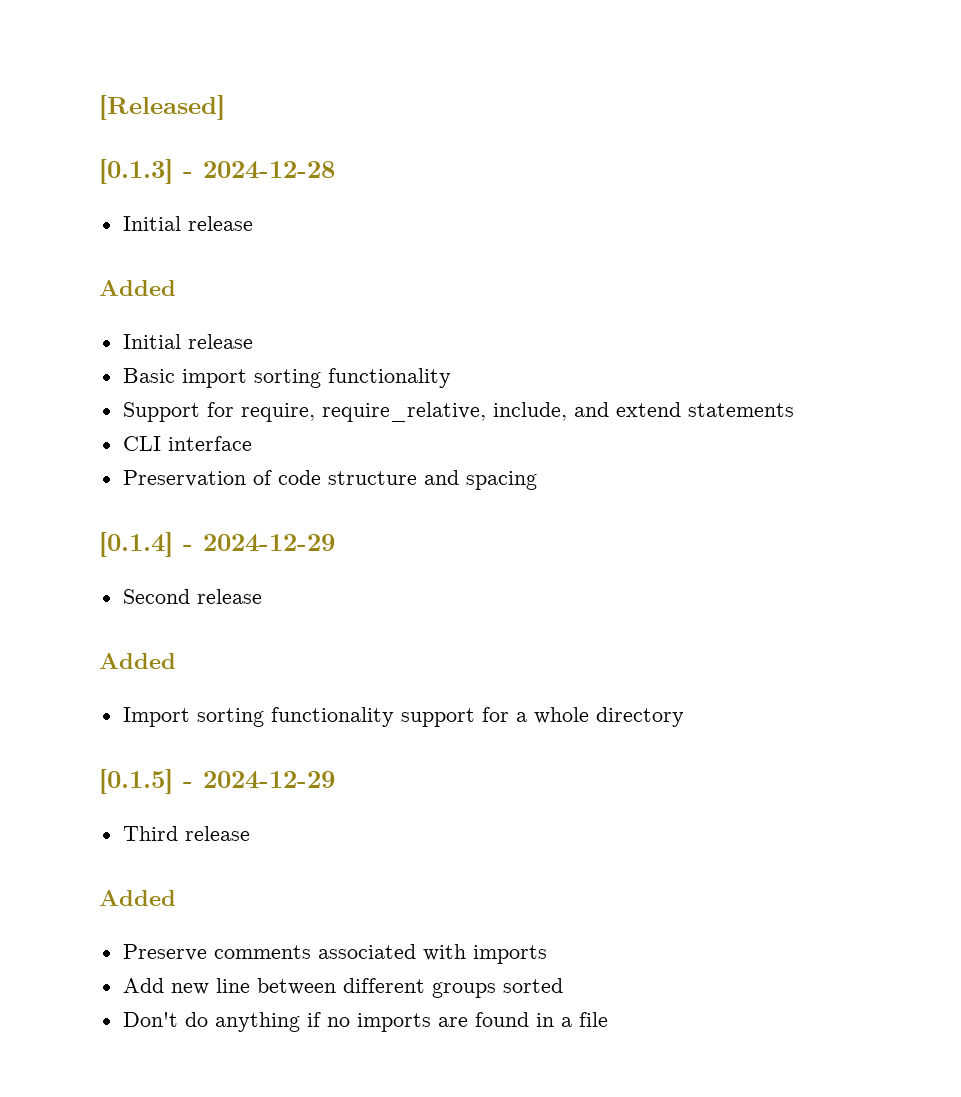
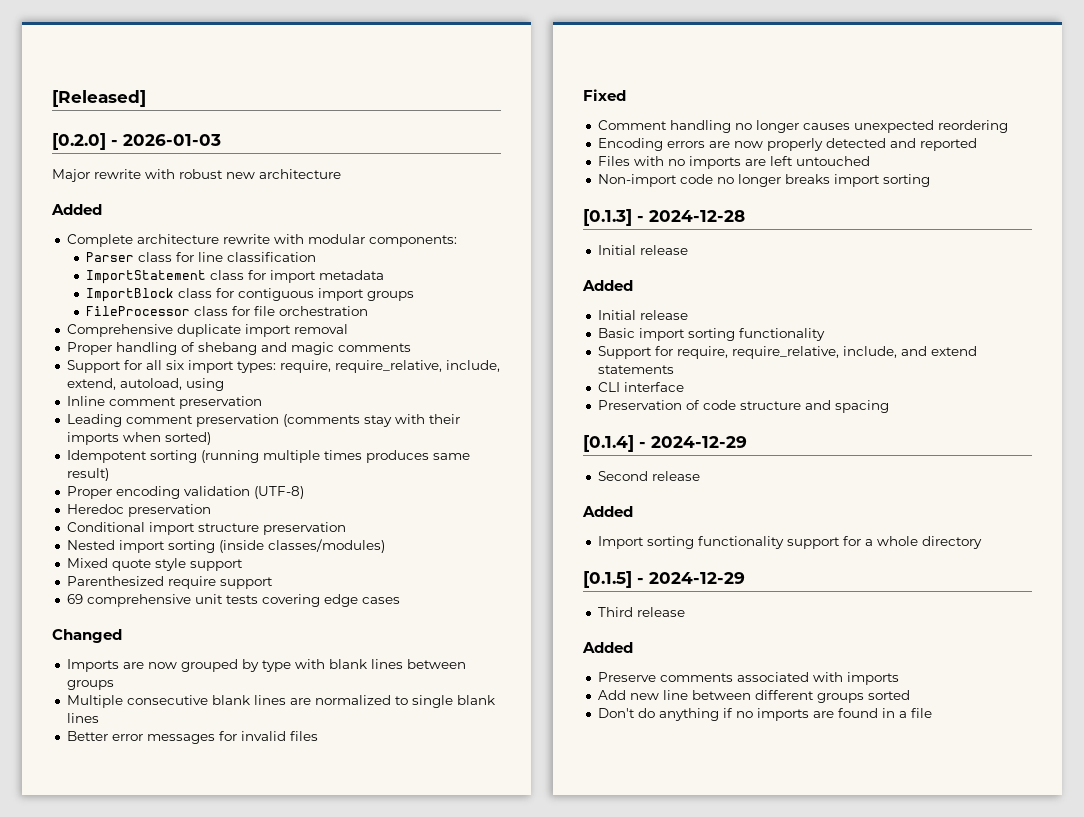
+ [0.2.0] - 2026-01-03
+ Major rewrite with robust new architecture
+ Added
+ Complete architecture rewrite with modular components:
+ Parser class for line classification
+ ImportStatement class for import metadata
+ ImportBlock class for contiguous import groups
+ FileProcessor class for file orchestration
+ Comprehensive duplicate import removal
+ Proper handling of shebang and magic comments
+ Support for all six import types: require, require_relative, include, extend, autoload, using
+ Inline comment preservation
+ Leading comment preservation (comments stay with their imports when sorted)
+ Idempotent sorting (running multiple times produces same result)
+ Proper encoding validation (UTF-8)
+ Heredoc preservation
+ Conditional import structure preservation
+ Nested import sorting (inside classes/modules)
+ Mixed quote style support
+ Parenthesized require support
+ 69 comprehensive unit tests covering edge cases
+ Changed
+ Imports are now grouped by type with blank lines between groups
+ Multiple consecutive blank lines are normalized to single blank lines
+ Better error messages for invalid files
+ Fixed
+ Comment handling no longer causes unexpected reordering
+ Encoding errors are now properly detected and reported
+ Files with no imports are left untouched
+ Non-import code no longer breaks import sorting

